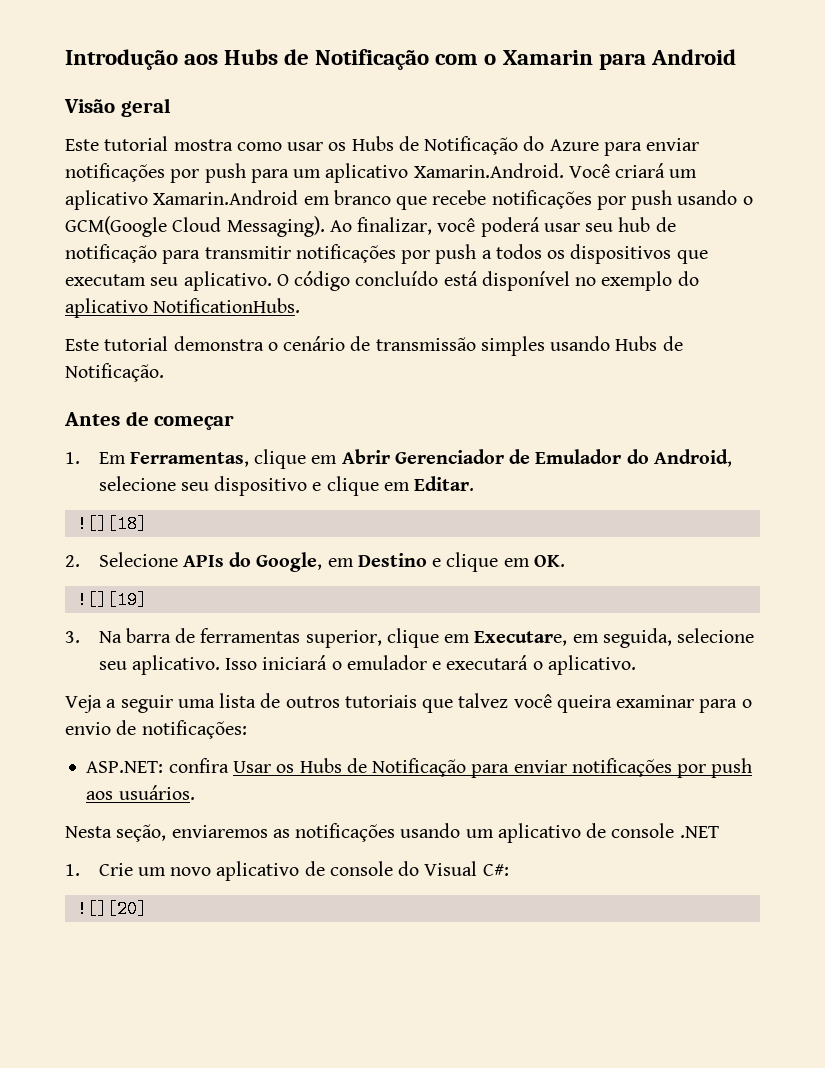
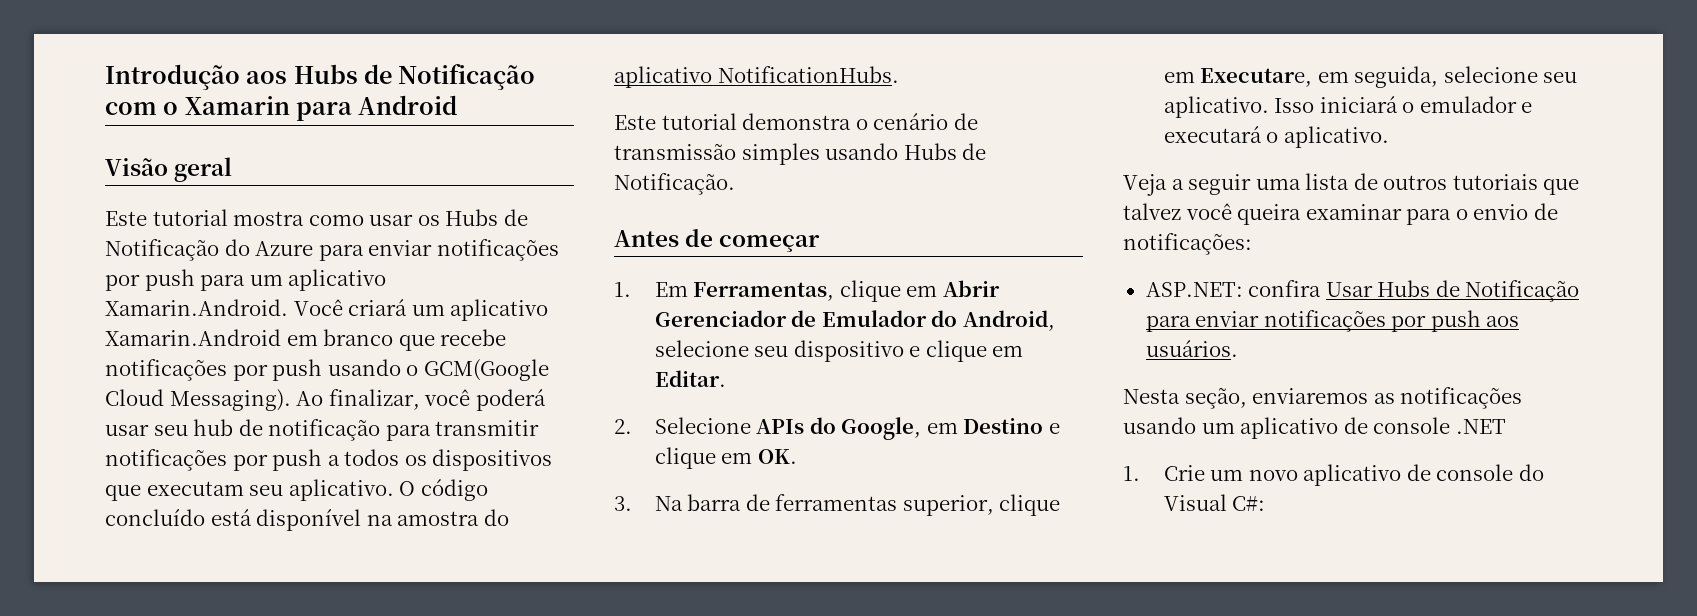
- O código concluído está disponível no exemplo do aplicativo NotificationHubs.
+ O código concluído está disponível na amostra do aplicativo NotificationHubs.
- ![][18]
- ![][19]
- ASP.NET: confira Usar os Hubs de Notificação para enviar notificações por push aos usuários.
+ ASP.NET: confira Usar Hubs de Notificação para enviar notificações por push aos usuários.
- ![][20]

